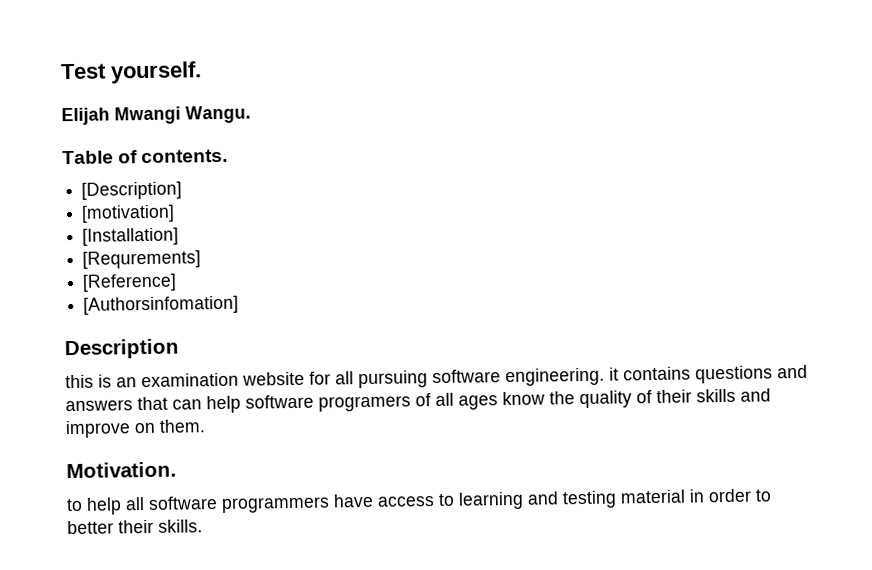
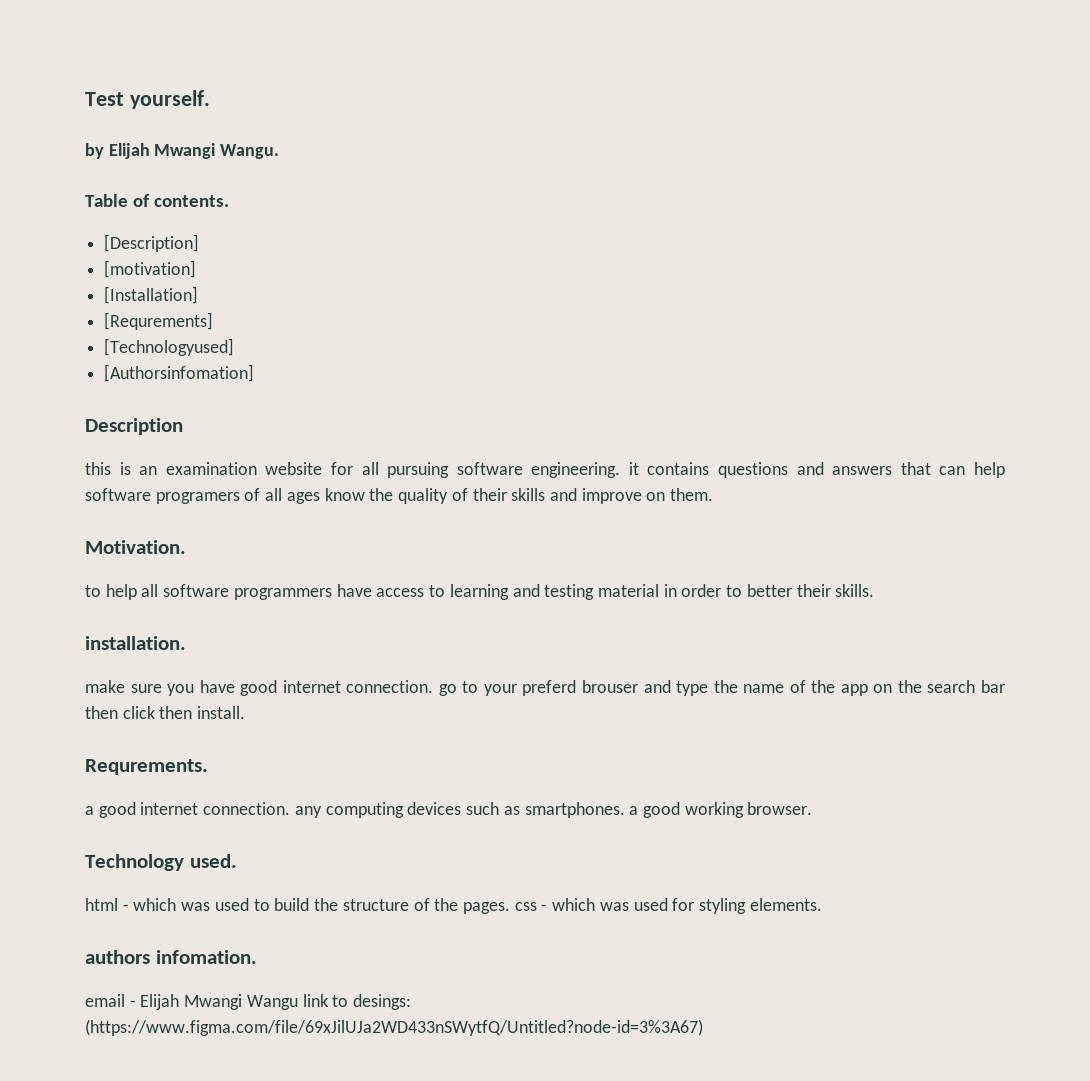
- Elijah Mwangi Wangu.
+ by Elijah Mwangi Wangu.
- [Reference]
+ [Technologyused]
+ installation.
+ make sure you have good internet connection. go to your preferd brouser and type the name of the app on the search bar then click then install.
+ Requrements.
+ a good internet connection. any computing devices such as smartphones. a good working browser.
+ Technology used.
+ html - which was used to build the structure of the pages. css - which was used for styling elements.
+ authors infomation.
+ email - Elijah Mwangi Wangu link to desings: (https://www.figma.com/file/69xJilUJa2WD433nSWytfQ/Untitled?node-id=3%3A67)

